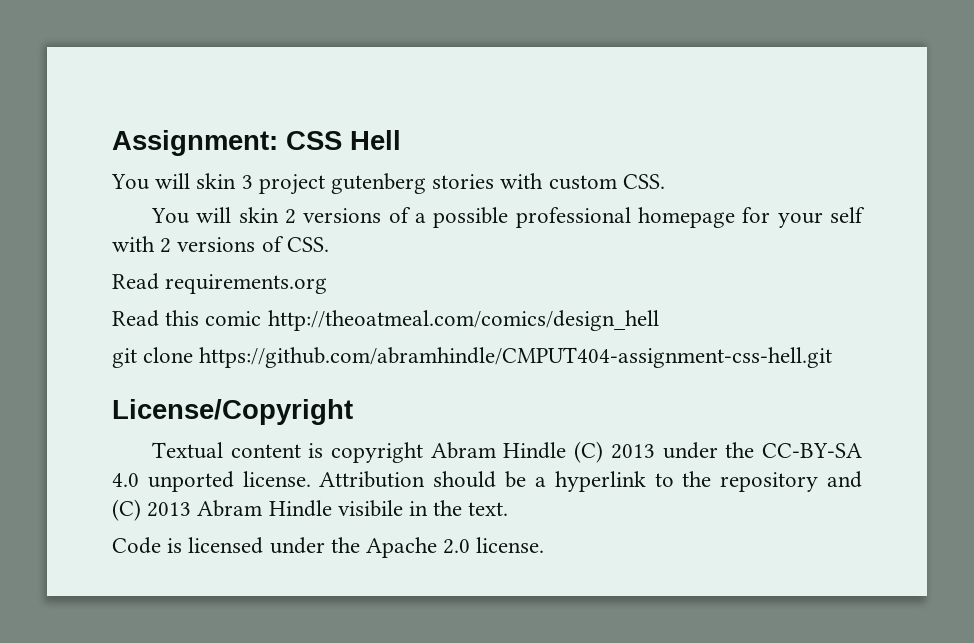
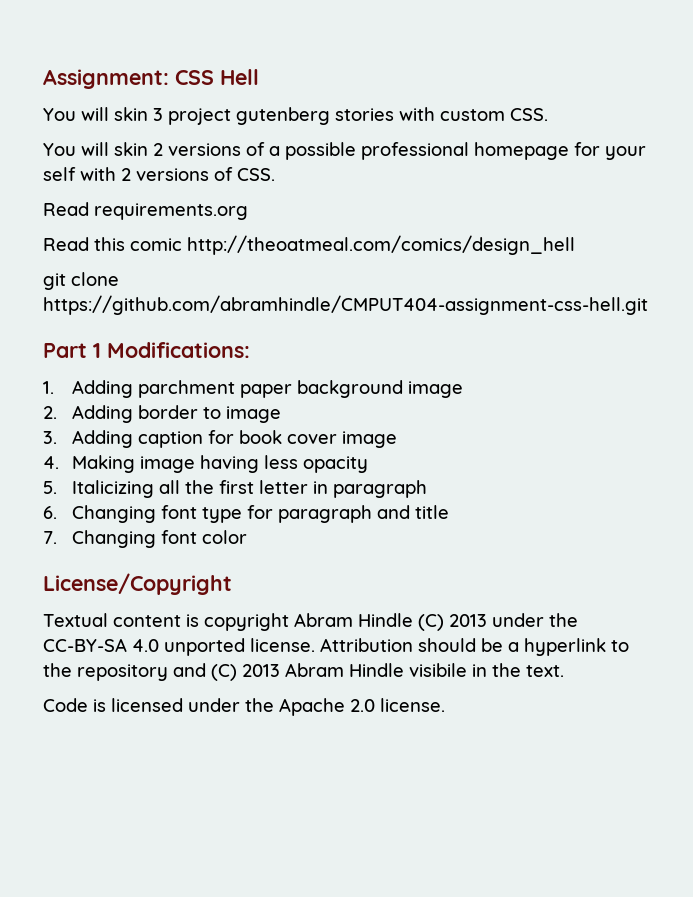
+ Part 1 Modifications:
+ 1. Adding parchment paper background image
+ 2. Adding border to image
+ 3. Adding caption for book cover image
+ 4. Making image having less opacity
+ 5. Italicizing all the first letter in paragraph
+ 6. Changing font type for paragraph and title
+ 7. Changing font color

